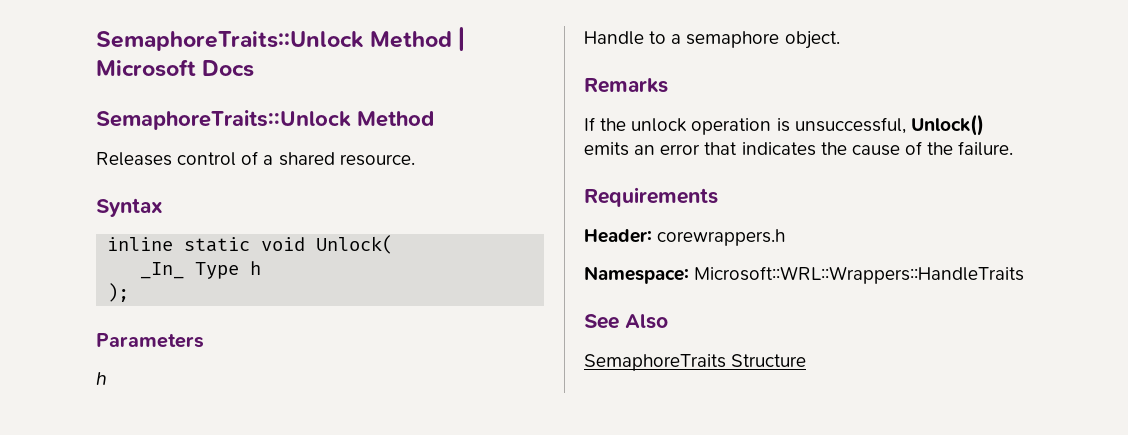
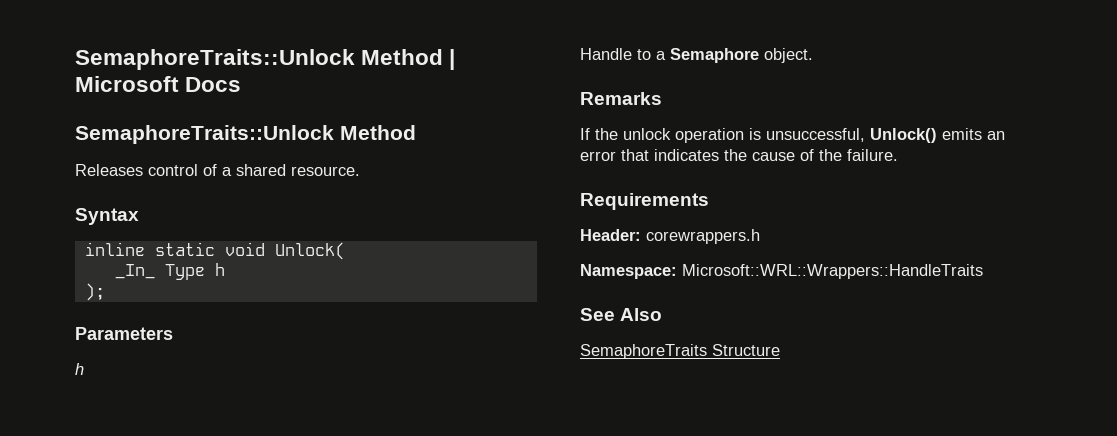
- Handle to a semaphore object.
+ Handle to a Semaphore object.

